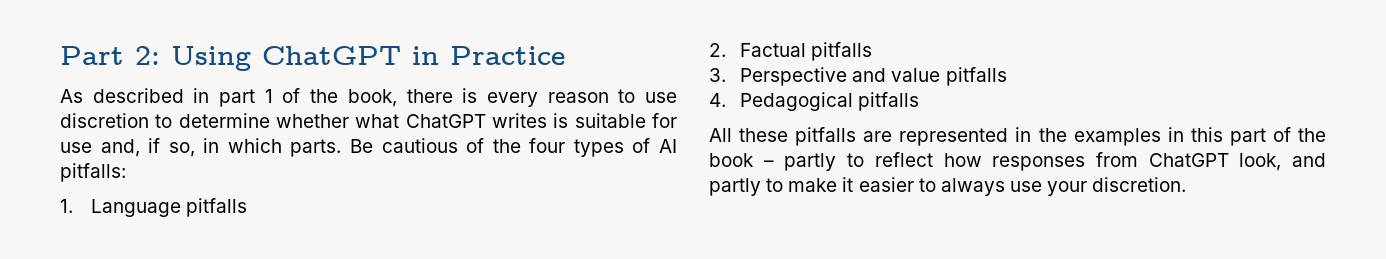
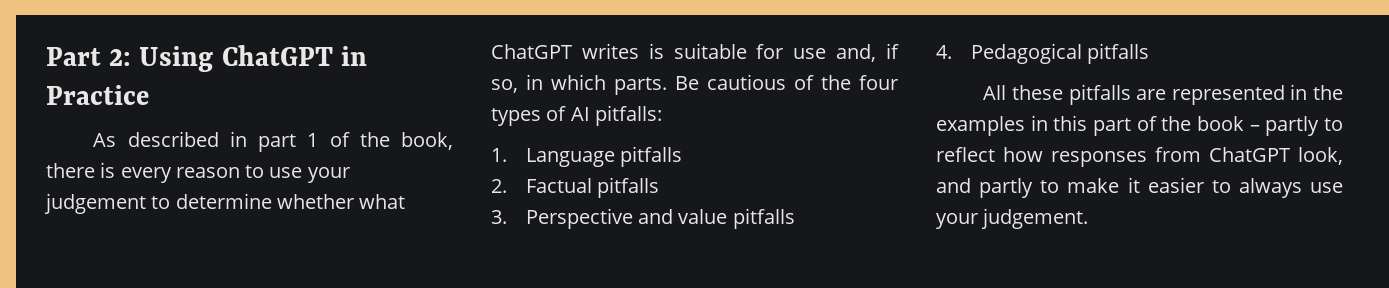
- As described in part 1 of the book, there is every reason to use discretion to determine whether what ChatGPT writes is suitable for use and, if so, in which parts.
+ As described in part 1 of the book, there is every reason to use your judgement to determine whether what ChatGPT writes is suitable for use and, if so, in which parts.
- All these pitfalls are represented in the examples in this part of the book – partly to reflect how responses from ChatGPT look, and partly to make it easier to always use your discretion.
+ All these pitfalls are represented in the examples in this part of the book – partly to reflect how responses from ChatGPT look, and partly to make it easier to always use your judgement.

